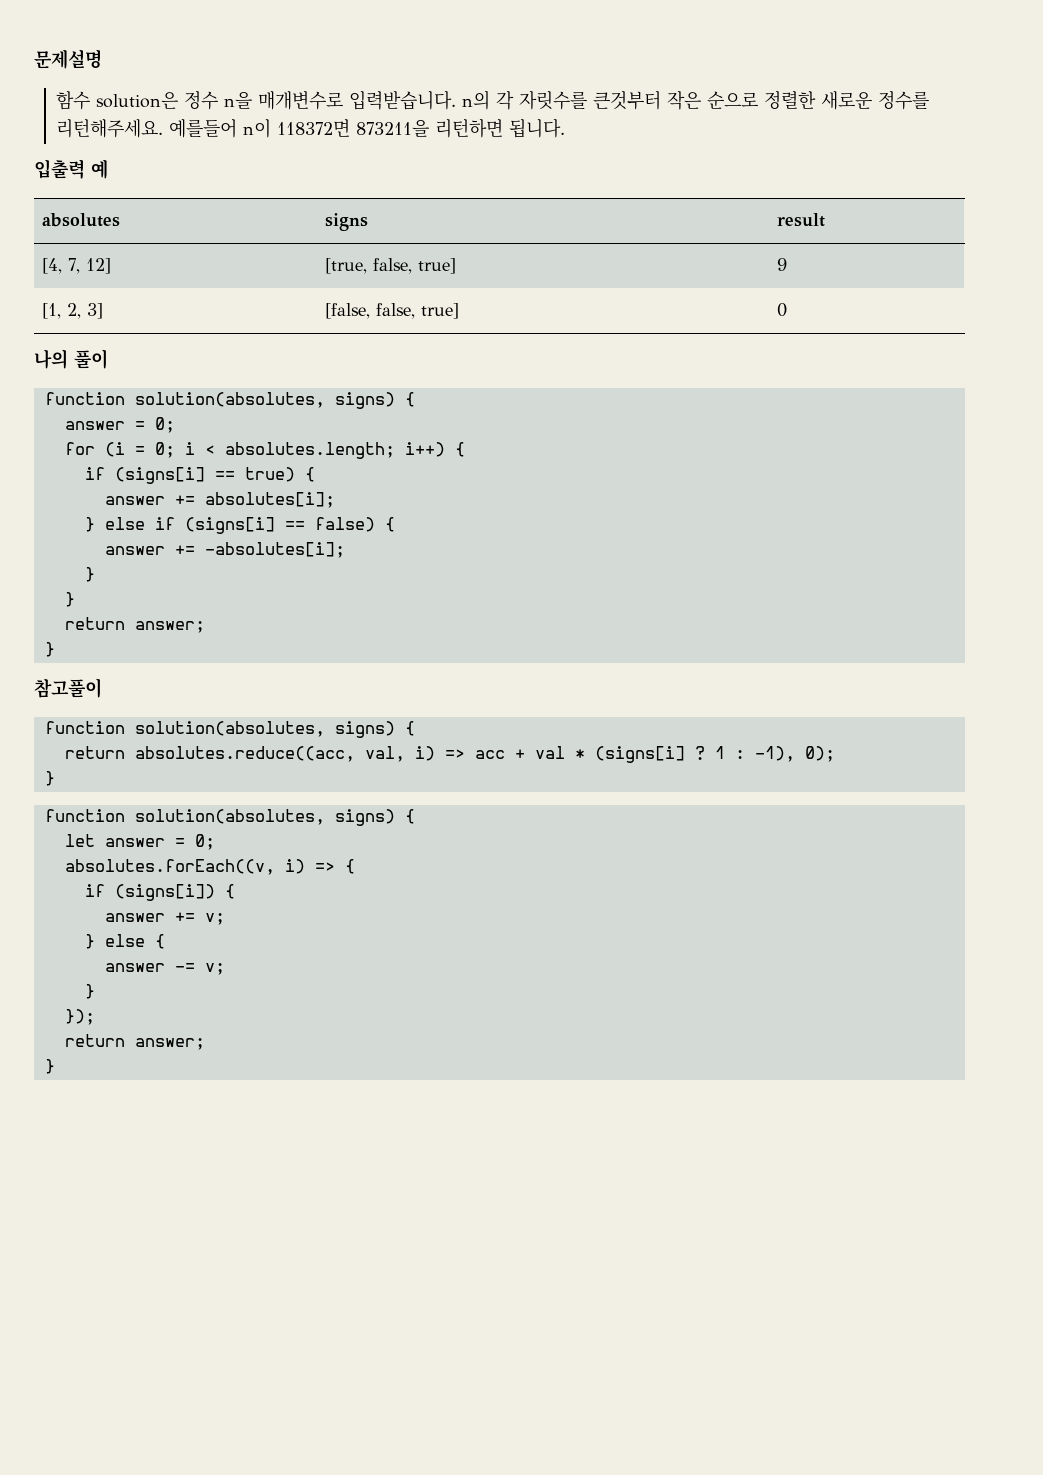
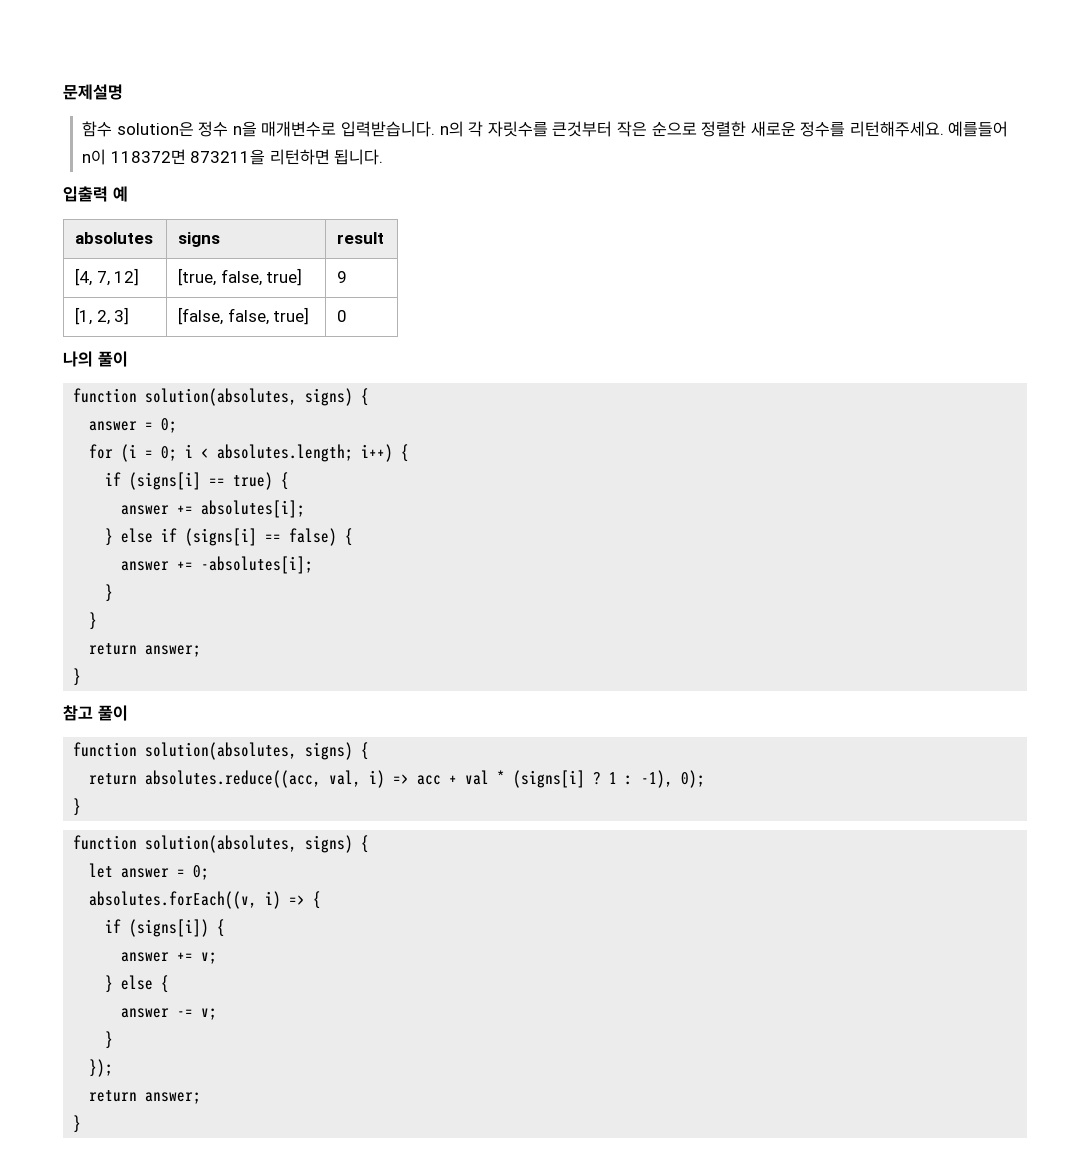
- 참고풀이
+ 참고 풀이

